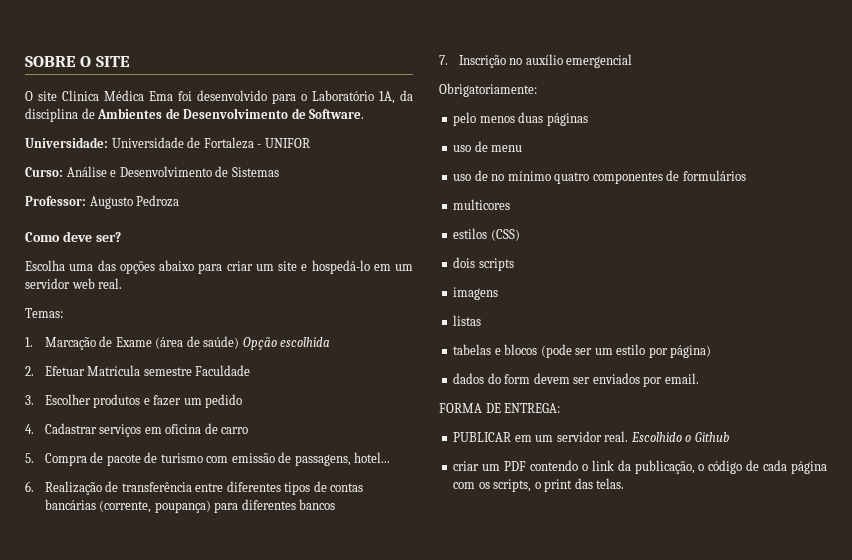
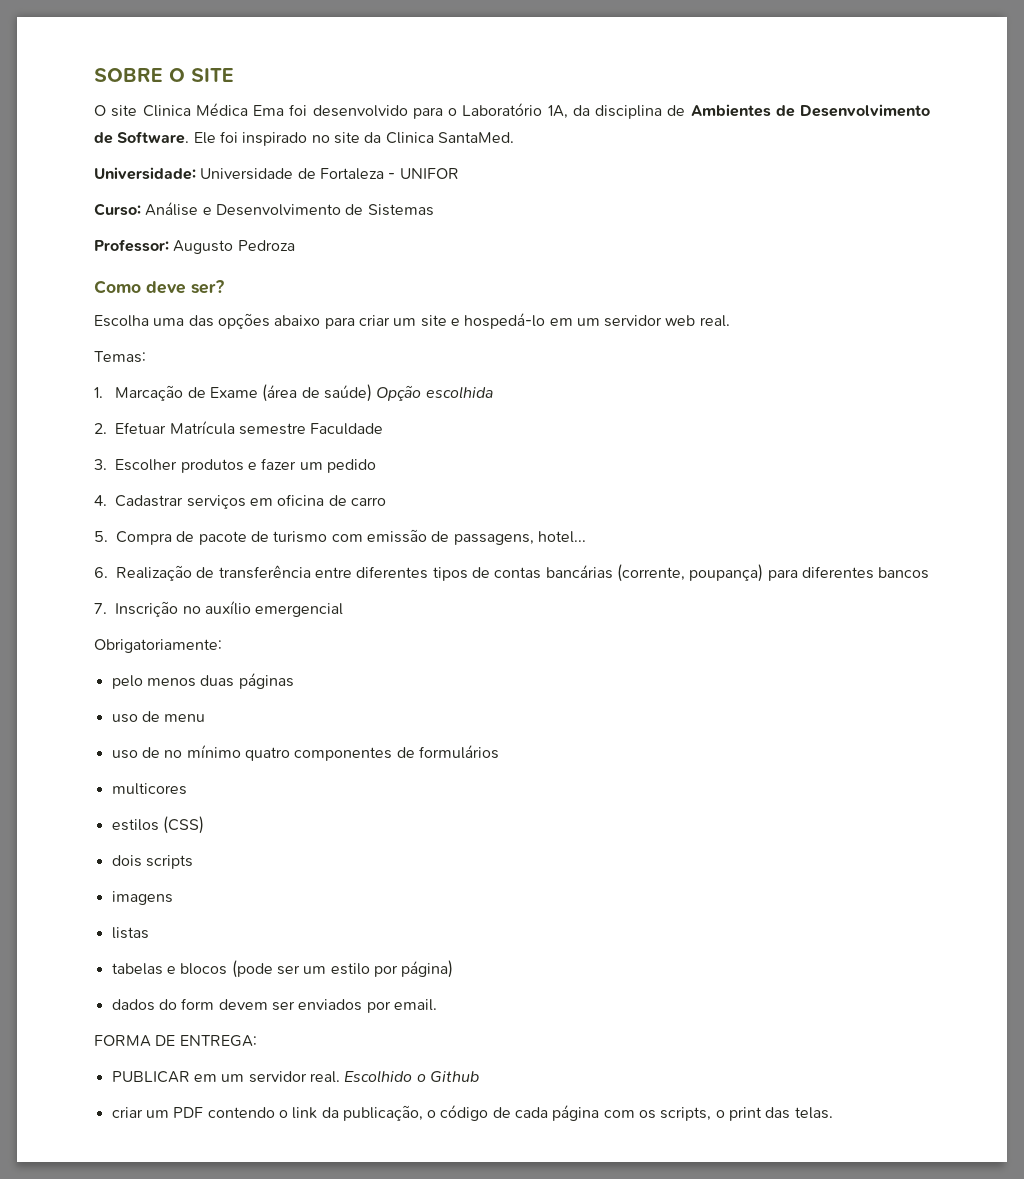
+ Ele foi inspirado no site da Clinica SantaMed.

